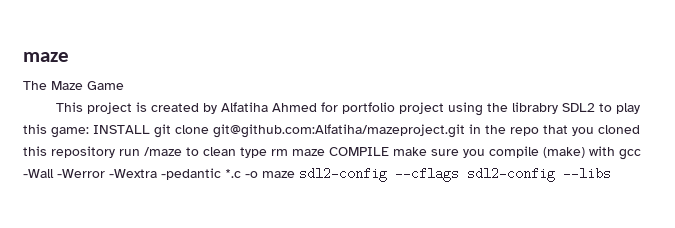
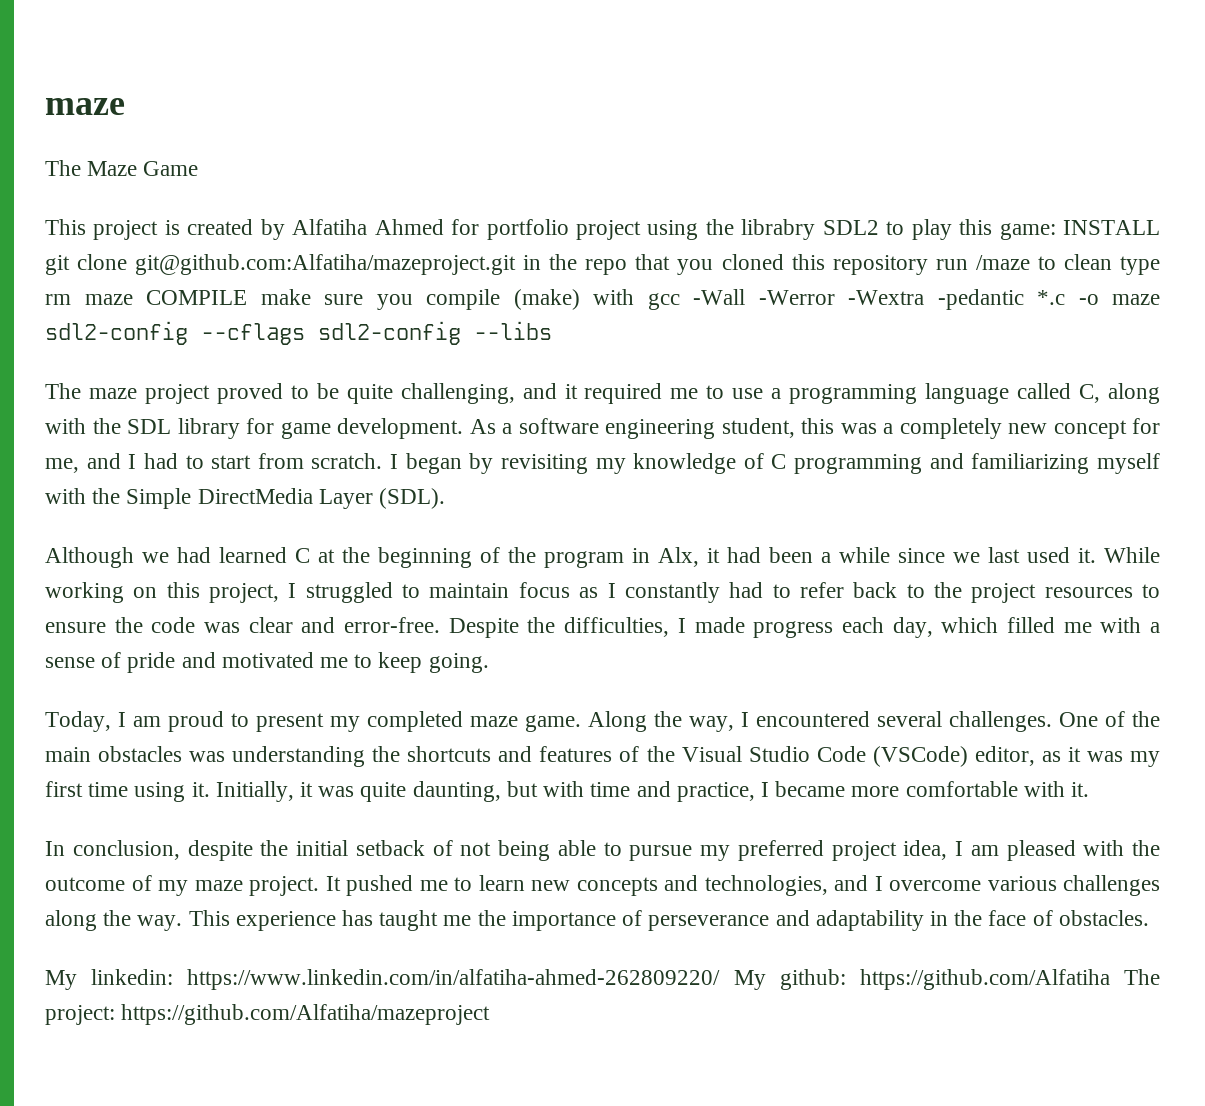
+ The maze project proved to be quite challenging, and it required me to use a programming language called C, along with the SDL library for game development. As a software engineering student, this was a completely new concept for me, and I had to start from scratch. I began by revisiting my knowledge of C programming and familiarizing myself with the Simple DirectMedia Layer (SDL).
+ Although we had learned C at the beginning of the program in Alx, it had been a while since we last used it. While working on this project, I struggled to maintain focus as I constantly had to refer back to the project resources to ensure the code was clear and error-free. Despite the difficulties, I made progress each day, which filled me with a sense of pride and motivated me to keep going.
+ Today, I am proud to present my completed maze game. Along the way, I encountered several challenges. One of the main obstacles was understanding the shortcuts and features of the Visual Studio Code (VSCode) editor, as it was my first time using it. Initially, it was quite daunting, but with time and practice, I became more comfortable with it.
+ In conclusion, despite the initial setback of not being able to pursue my preferred project idea, I am pleased with the outcome of my maze project. It pushed me to learn new concepts and technologies, and I overcome various challenges along the way. This experience has taught me the importance of perseverance and adaptability in the face of obstacles.
+ My linkedin: https://www.linkedin.com/in/alfatiha-ahmed-262809220/ My github: https://github.com/Alfatiha The project: https://github.com/Alfatiha/mazeproject

